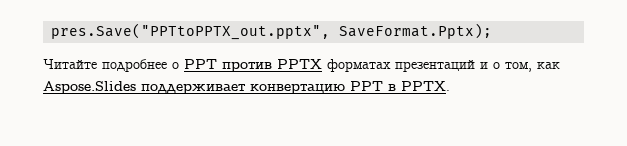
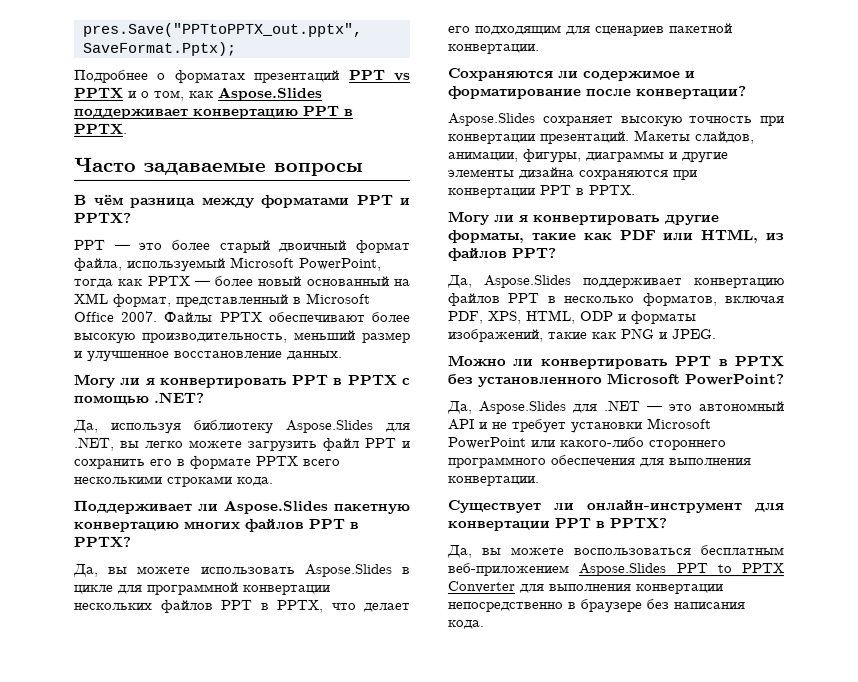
- Читайте подробнее о PPT против PPTX форматах презентаций и о том, как Aspose.Slides поддерживает конвертацию PPT в PPTX.
+ Подробнее о форматах презентаций PPT vs PPTX и о том, как Aspose.Slides поддерживает конвертацию PPT в PPTX.
+ Часто задаваемые вопросы
+ В чём разница между форматами PPT и PPTX?
+ PPT — это более старый двоичный формат файла, используемый Microsoft PowerPoint, тогда как PPTX — более новый основанный на XML формат, представленный в Microsoft Office 2007. Файлы PPTX обеспечивают более высокую производительность, меньший размер и улучшенное восстановление данных.
+ Могу ли я конвертировать PPT в PPTX с помощью .NET?
+ Да, используя библиотеку Aspose.Slides для .NET, вы легко можете загрузить файл PPT и сохранить его в формате PPTX всего несколькими строками кода.
+ Поддерживает ли Aspose.Slides пакетную конвертацию многих файлов PPT в PPTX?
+ Да, вы можете использовать Aspose.Slides в цикле для программной конвертации нескольких файлов PPT в PPTX, что делает его подходящим для сценариев пакетной конвертации.
+ Сохраняются ли содержимое и форматирование после конвертации?
+ Aspose.Slides сохраняет высокую точность при конвертации презентаций. Макеты слайдов, анимации, фигуры, диаграммы и другие элементы дизайна сохраняются при конвертации PPT в PPTX.
+ Могу ли я конвертировать другие форматы, такие как PDF или HTML, из файлов PPT?
+ Да, Aspose.Slides поддерживает конвертацию файлов PPT в несколько форматов, включая PDF, XPS, HTML, ODP и форматы изображений, такие как PNG и JPEG.
+ Можно ли конвертировать PPT в PPTX без установленного Microsoft PowerPoint?
+ Да, Aspose.Slides для .NET — это автономный API и не требует установки Microsoft PowerPoint или какого‑либо стороннего программного обеспечения для выполнения конвертации.
+ Существует ли онлайн‑инструмент для конвертации PPT в PPTX?
+ Да, вы можете воспользоваться бесплатным веб‑приложением Aspose.Slides PPT to PPTX Converter для выполнения конвертации непосредственно в браузере без написания кода.

